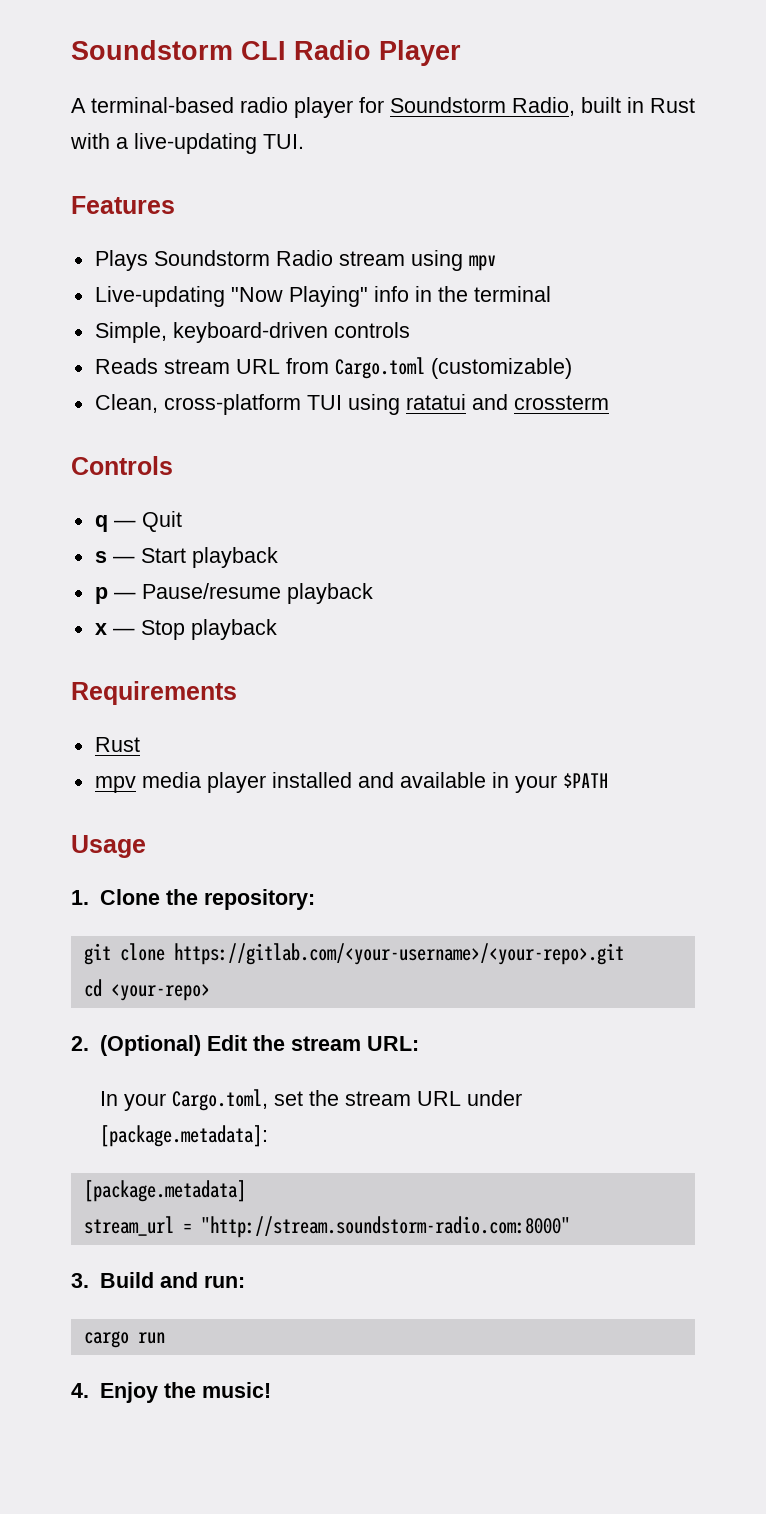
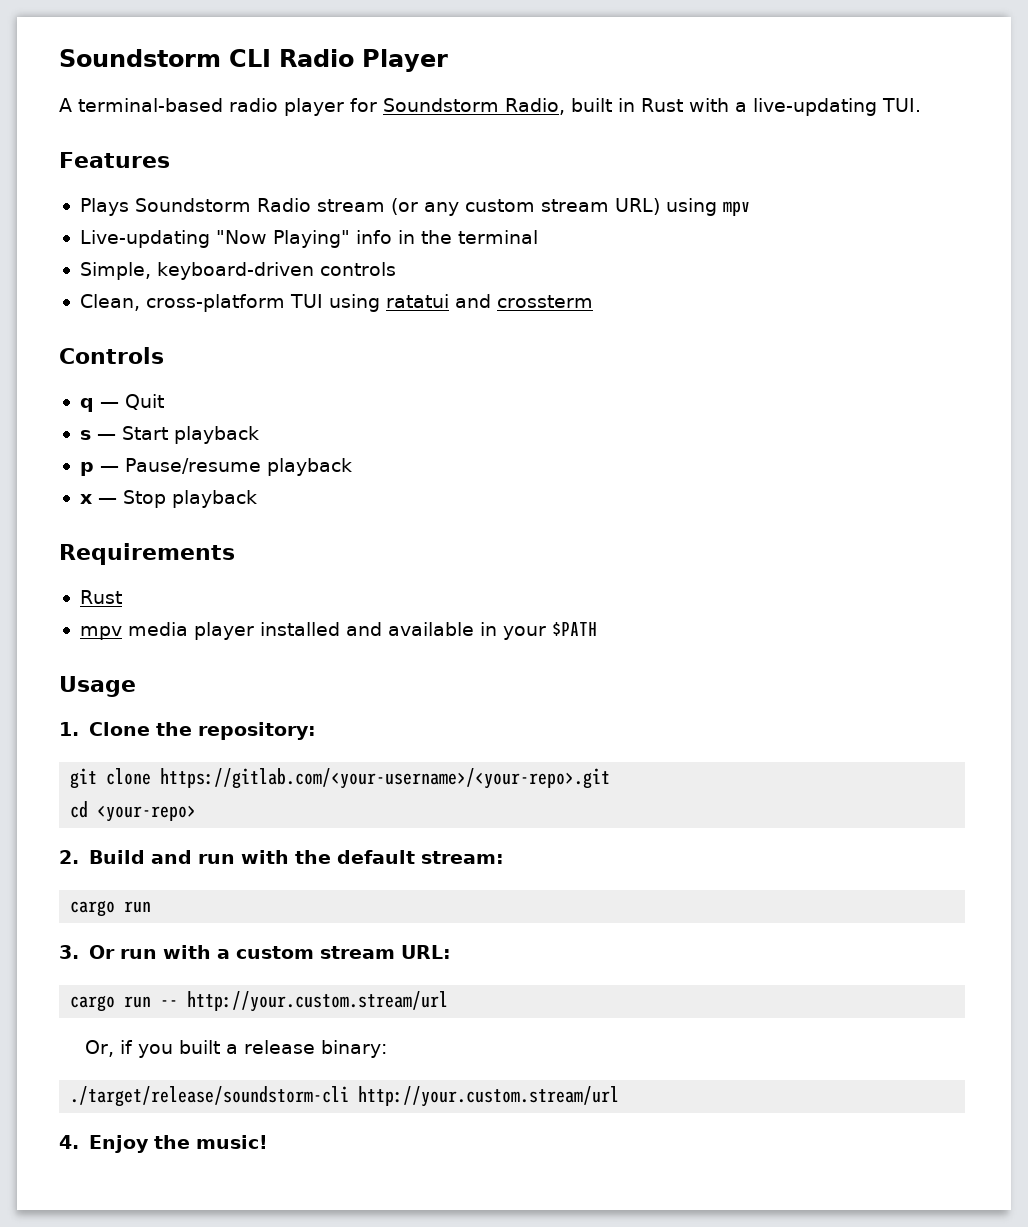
- Plays Soundstorm Radio stream using mpv
+ Plays Soundstorm Radio stream (or any custom stream URL) using mpv
- Reads stream URL from Cargo.toml (customizable)
- 2. (Optional) Edit the stream URL:
- In your Cargo.toml, set the stream URL under [package.metadata]:
- [package.metadata]
- stream_url = "http://stream.soundstorm-radio.com:8000"
- 3. Build and run:
+ 2. Build and run with the default stream:
  cargo run
+ 3. Or run with a custom stream URL:
+ cargo run -- http://your.custom.stream/url
+ Or, if you built a release binary:
+ ./target/release/soundstorm-cli http://your.custom.stream/url

